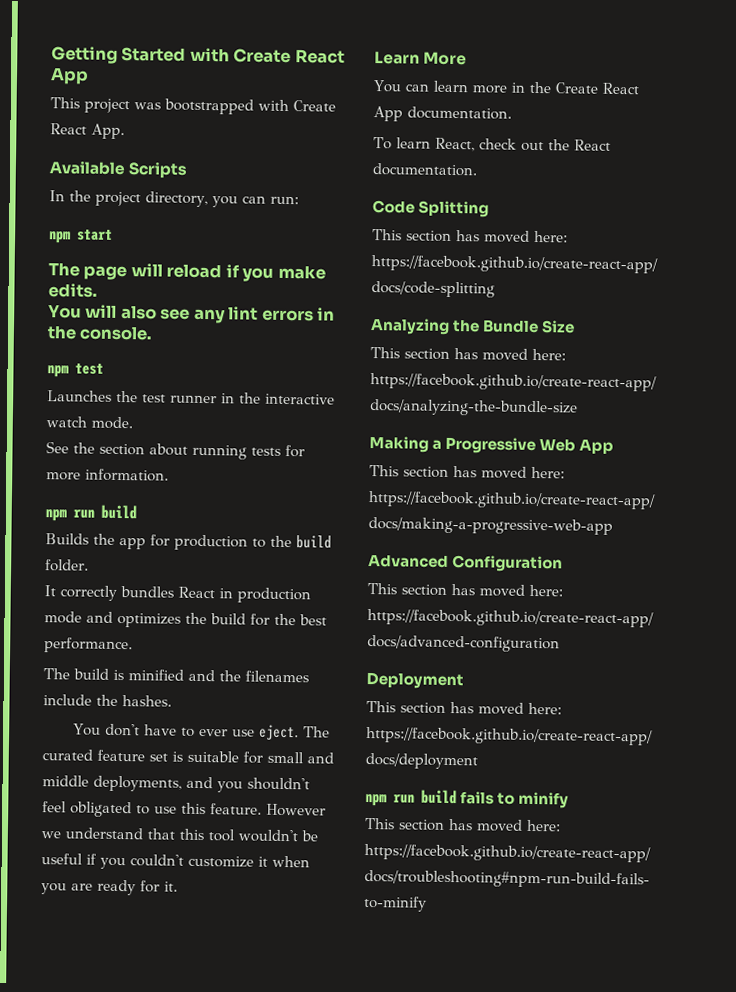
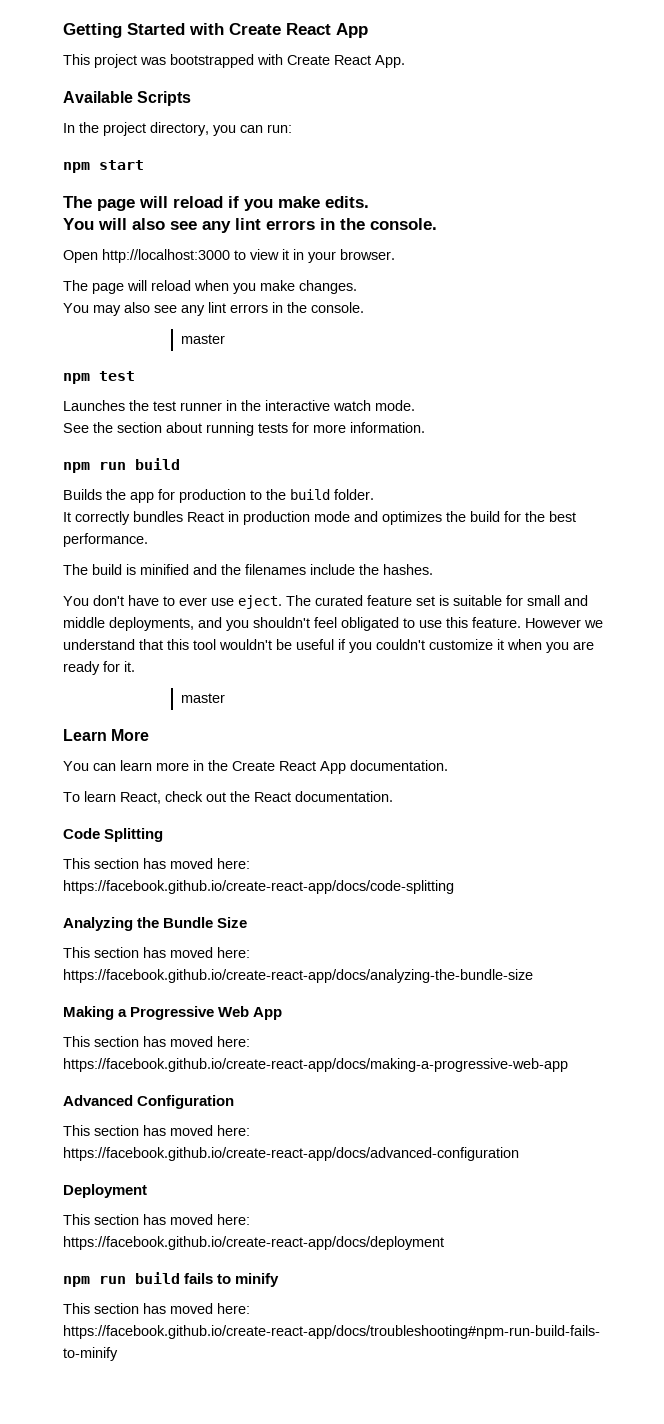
+ Open http://localhost:3000 to view it in your browser.
+ The page will reload when you make changes.
+ You may also see any lint errors in the console.
+ master
  However we understand that this tool wouldn't be useful if you couldn't customize it when you are ready for it.
+ master

